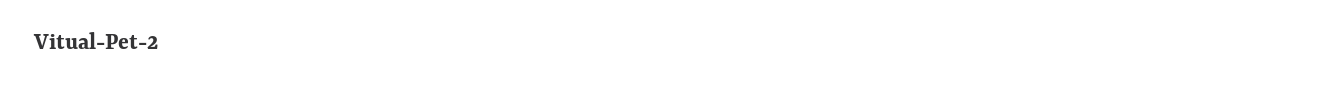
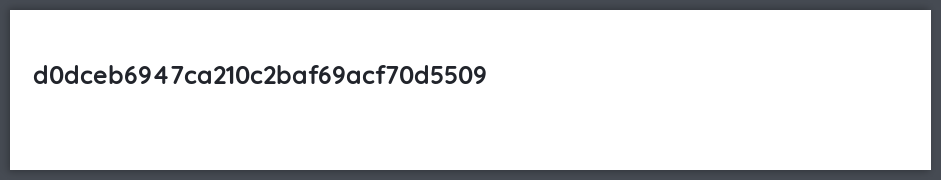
- Vitual-Pet-2
+ d0dceb6947ca210c2baf69acf70d5509

